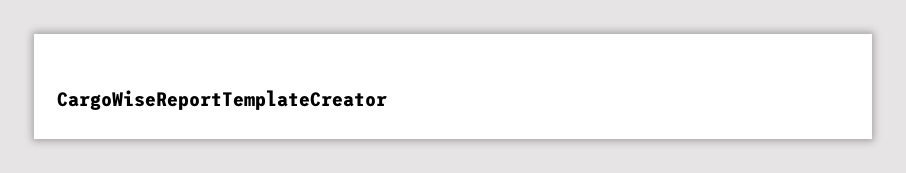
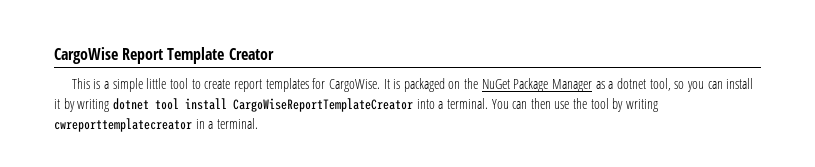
- CargoWiseReportTemplateCreator
+ CargoWise Report Template Creator
+ This is a simple little tool to create report templates for CargoWise. It is packaged on the NuGet Package Manager as a dotnet tool, so you can install it by writing dotnet tool install CargoWiseReportTemplateCreator into a terminal. You can then use the tool by writing cwreporttemplatecreator in a terminal.

